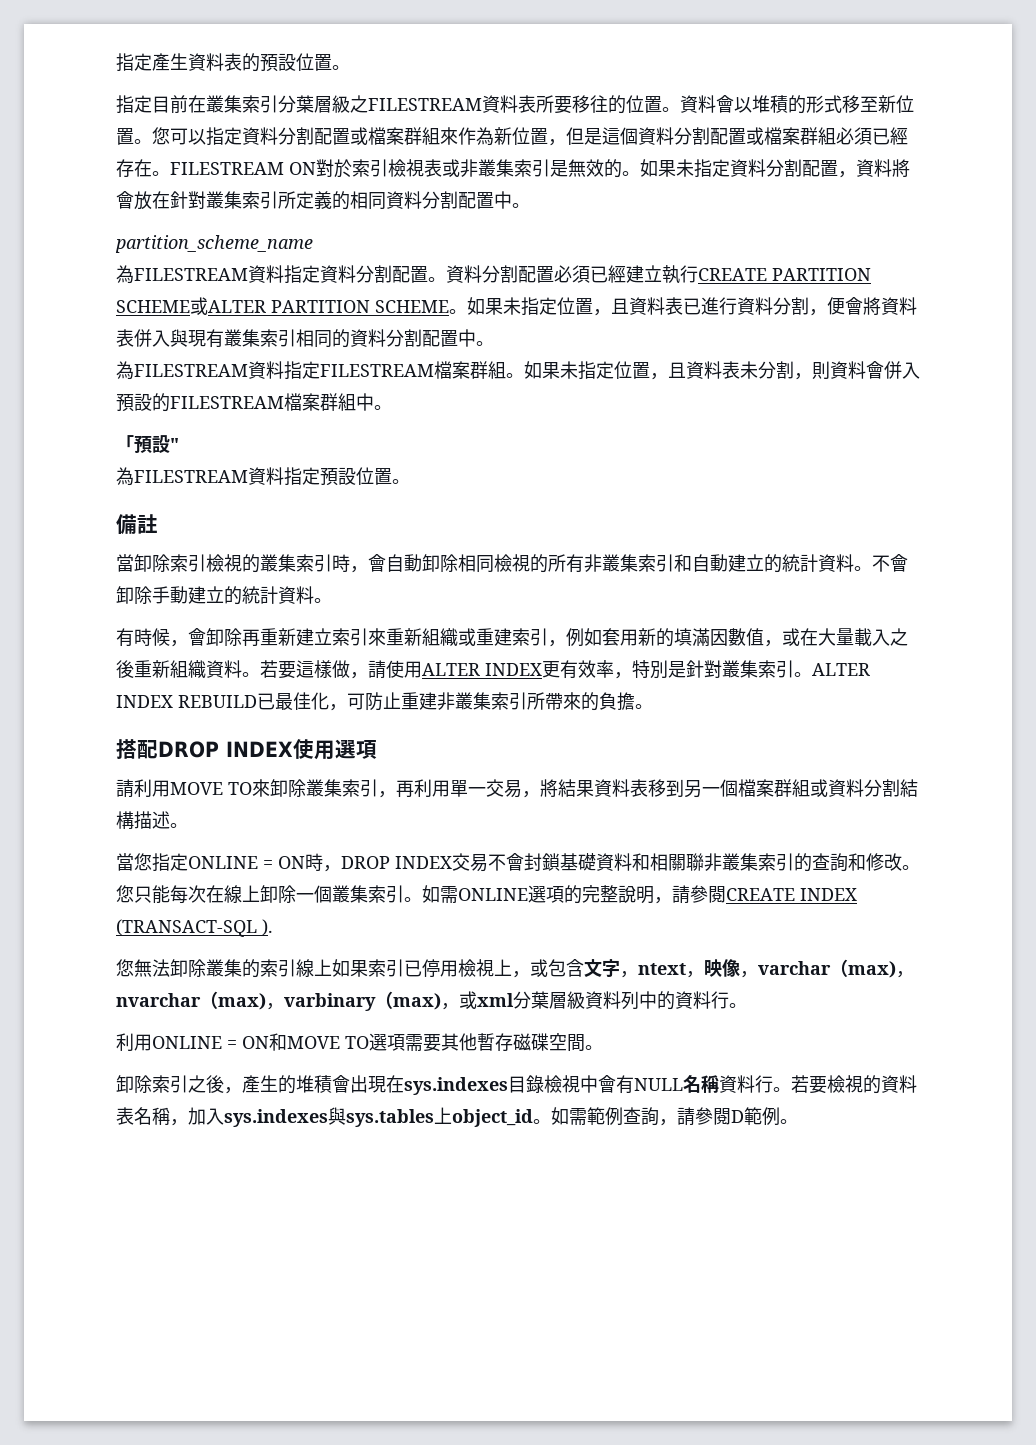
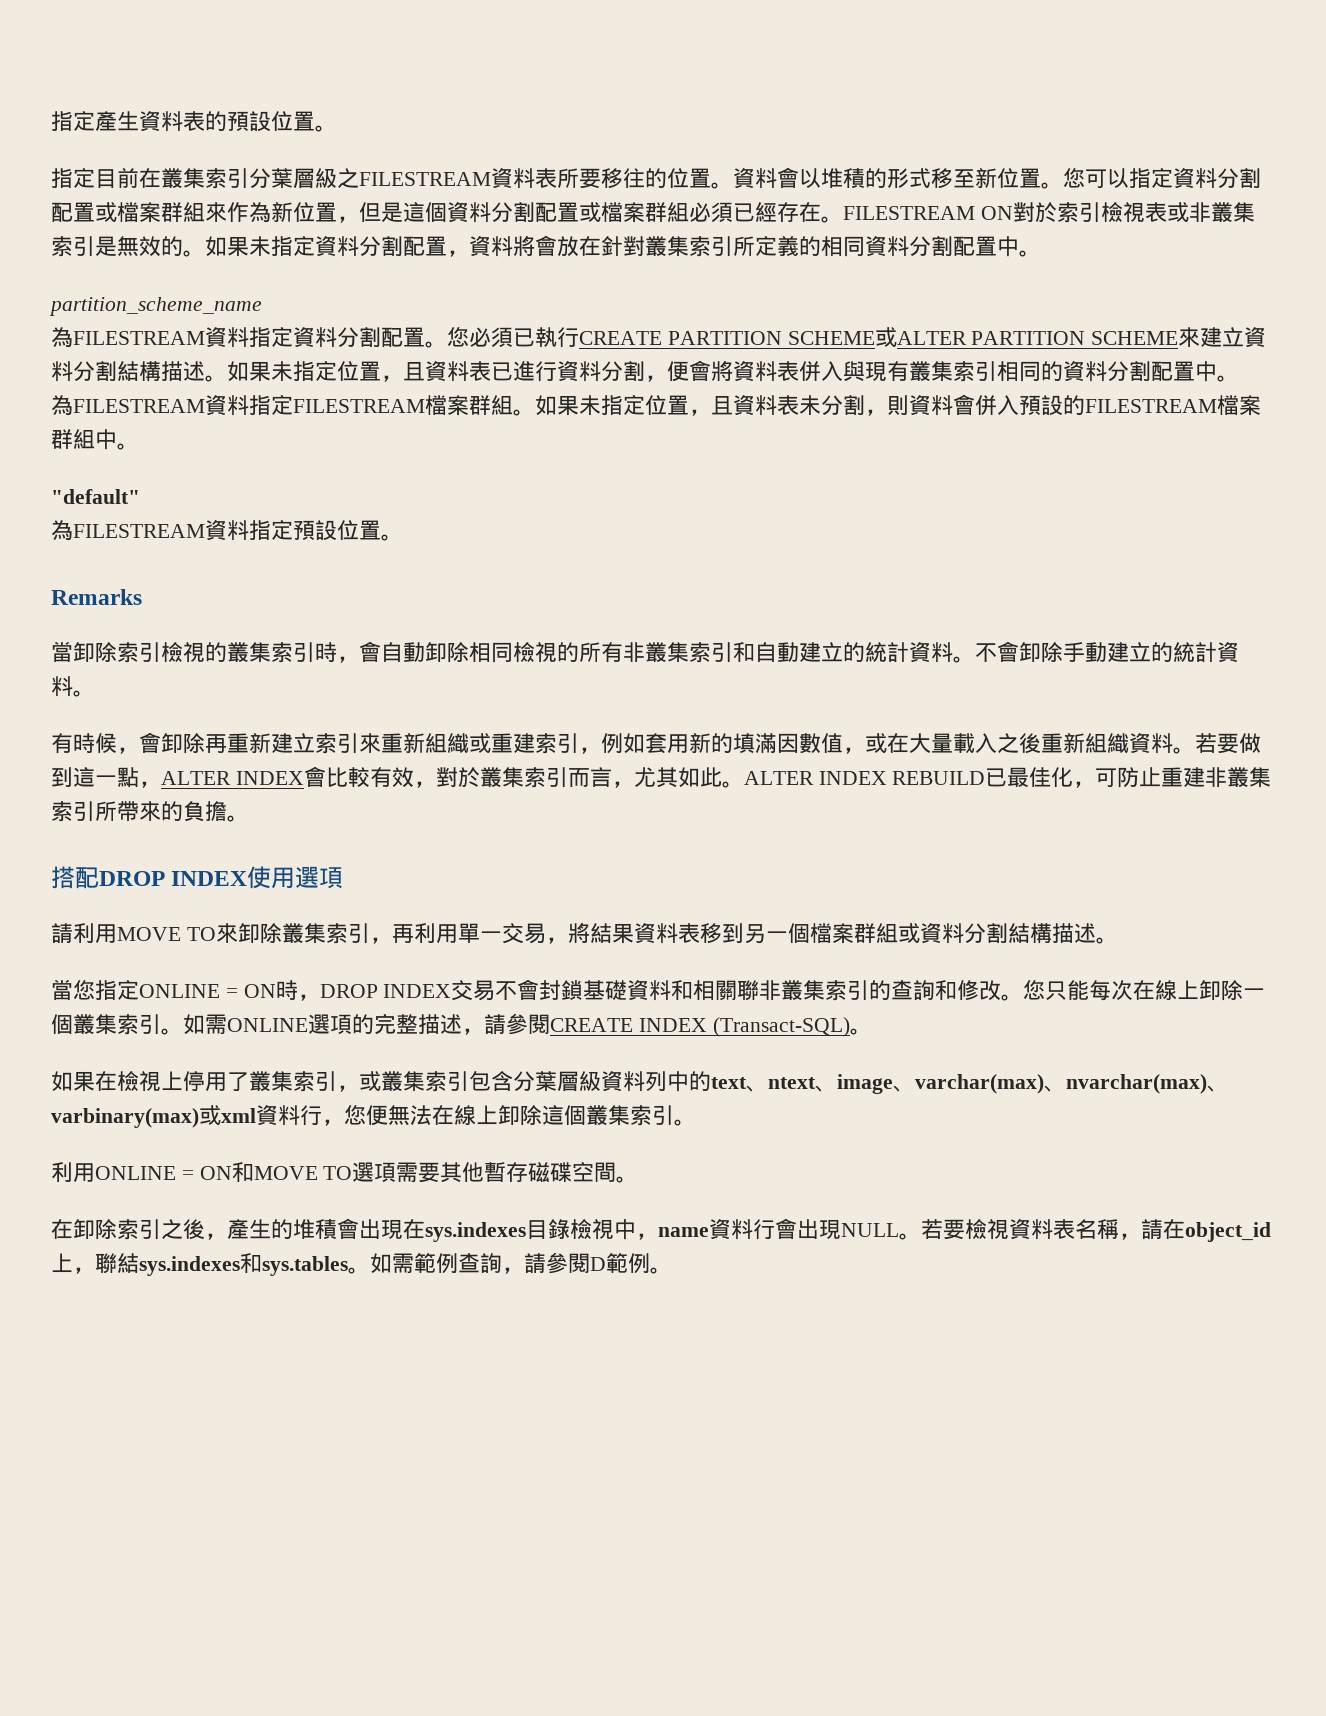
- 資料分割配置必須已經建立執行CREATE PARTITION SCHEME或ALTER PARTITION SCHEME。
+ 您必須已執行CREATE PARTITION SCHEME或ALTER PARTITION SCHEME來建立資料分割結構描述。
- 「預設"
+ "default"
- 備註
+ Remarks
- 若要這樣做，請使用ALTER INDEX更有效率，特別是針對叢集索引。
+ 若要做到這一點，ALTER INDEX會比較有效，對於叢集索引而言，尤其如此。
- 如需ONLINE選項的完整說明，請參閱CREATE INDEX (TRANSACT-SQL ).
- 您無法卸除叢集的索引線上如果索引已停用檢視上，或包含文字，ntext，映像，varchar（max)，nvarchar（max)，varbinary（max)，或xml分葉層級資料列中的資料行。
+ 如需ONLINE選項的完整描述，請參閱CREATE INDEX (Transact-SQL)。
+ 如果在檢視上停用了叢集索引，或叢集索引包含分葉層級資料列中的text、ntext、image、varchar(max)、nvarchar(max)、varbinary(max)或xml資料行，您便無法在線上卸除這個叢集索引。
- 卸除索引之後，產生的堆積會出現在sys.indexes目錄檢視中會有NULL名稱資料行。
+ 在卸除索引之後，產生的堆積會出現在sys.indexes目錄檢視中，name資料行會出現NULL。
- 若要檢視的資料表名稱，加入sys.indexes與sys.tables上object_id。
+ 若要檢視資料表名稱，請在object_id上，聯結sys.indexes和sys.tables。

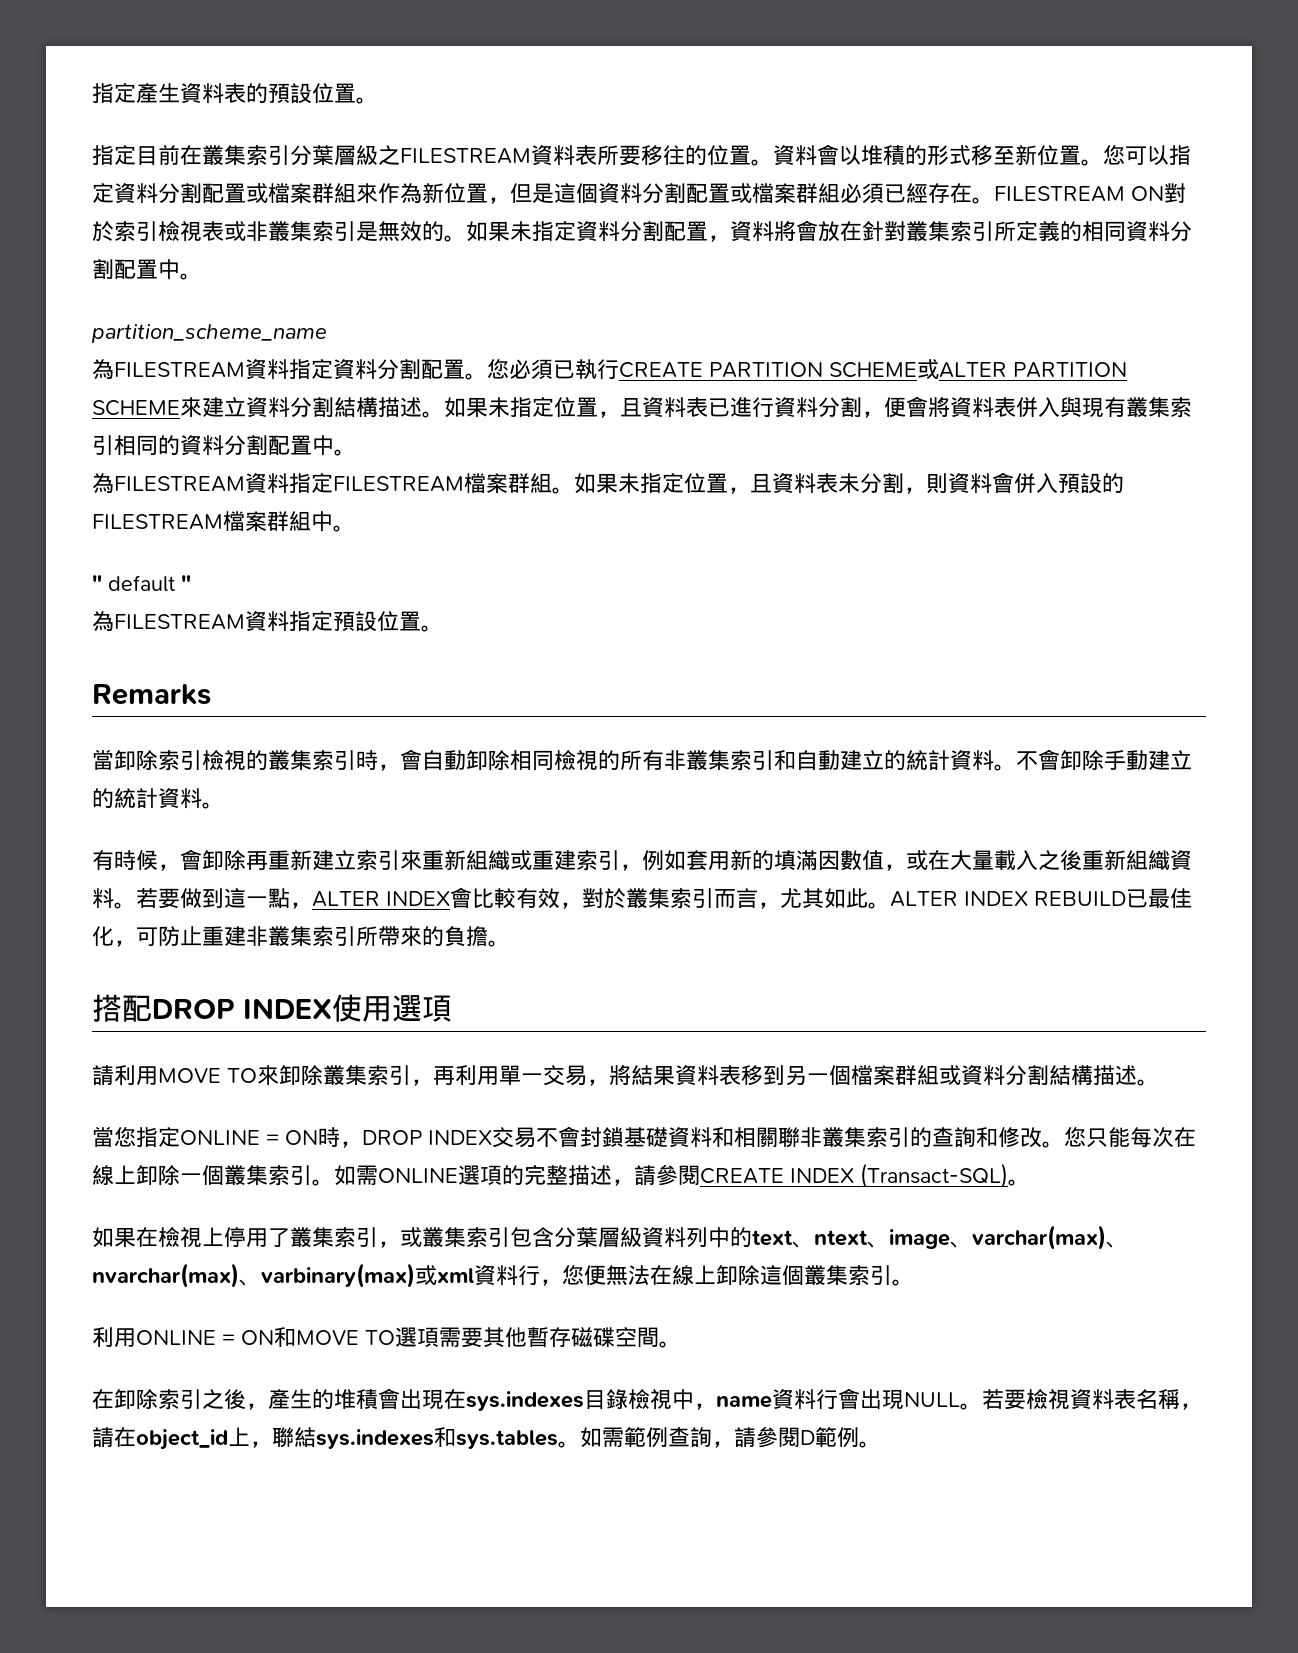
- "default"
+ " default "

